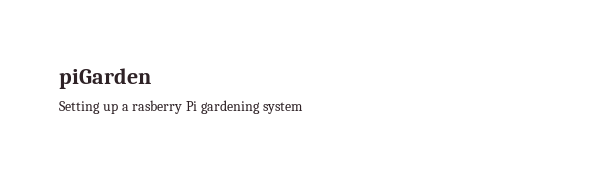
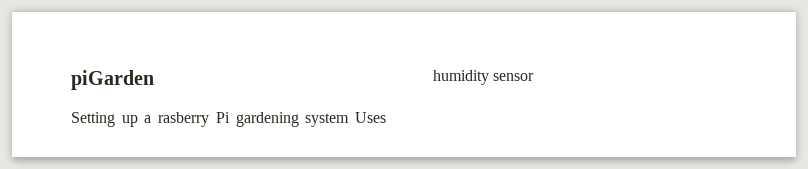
- Setting up a rasberry Pi gardening system
+ Setting up a rasberry Pi gardening system Uses humidity sensor

